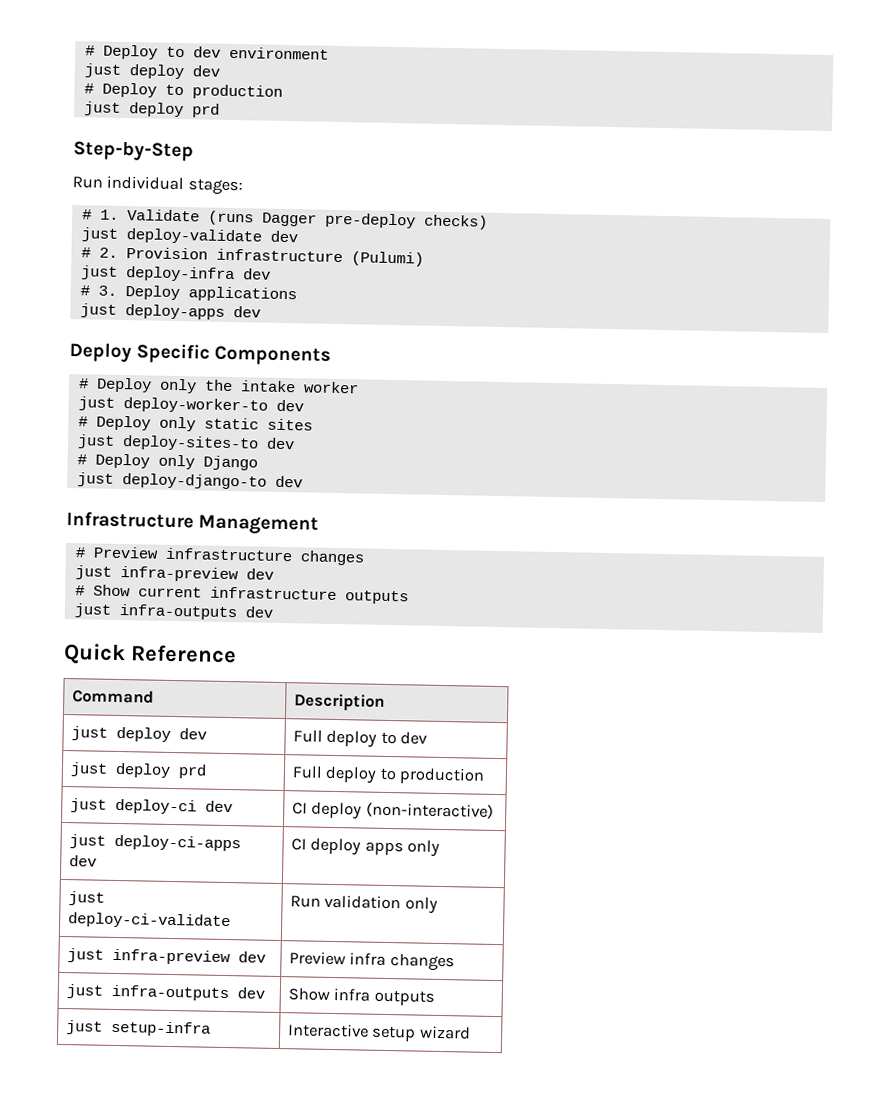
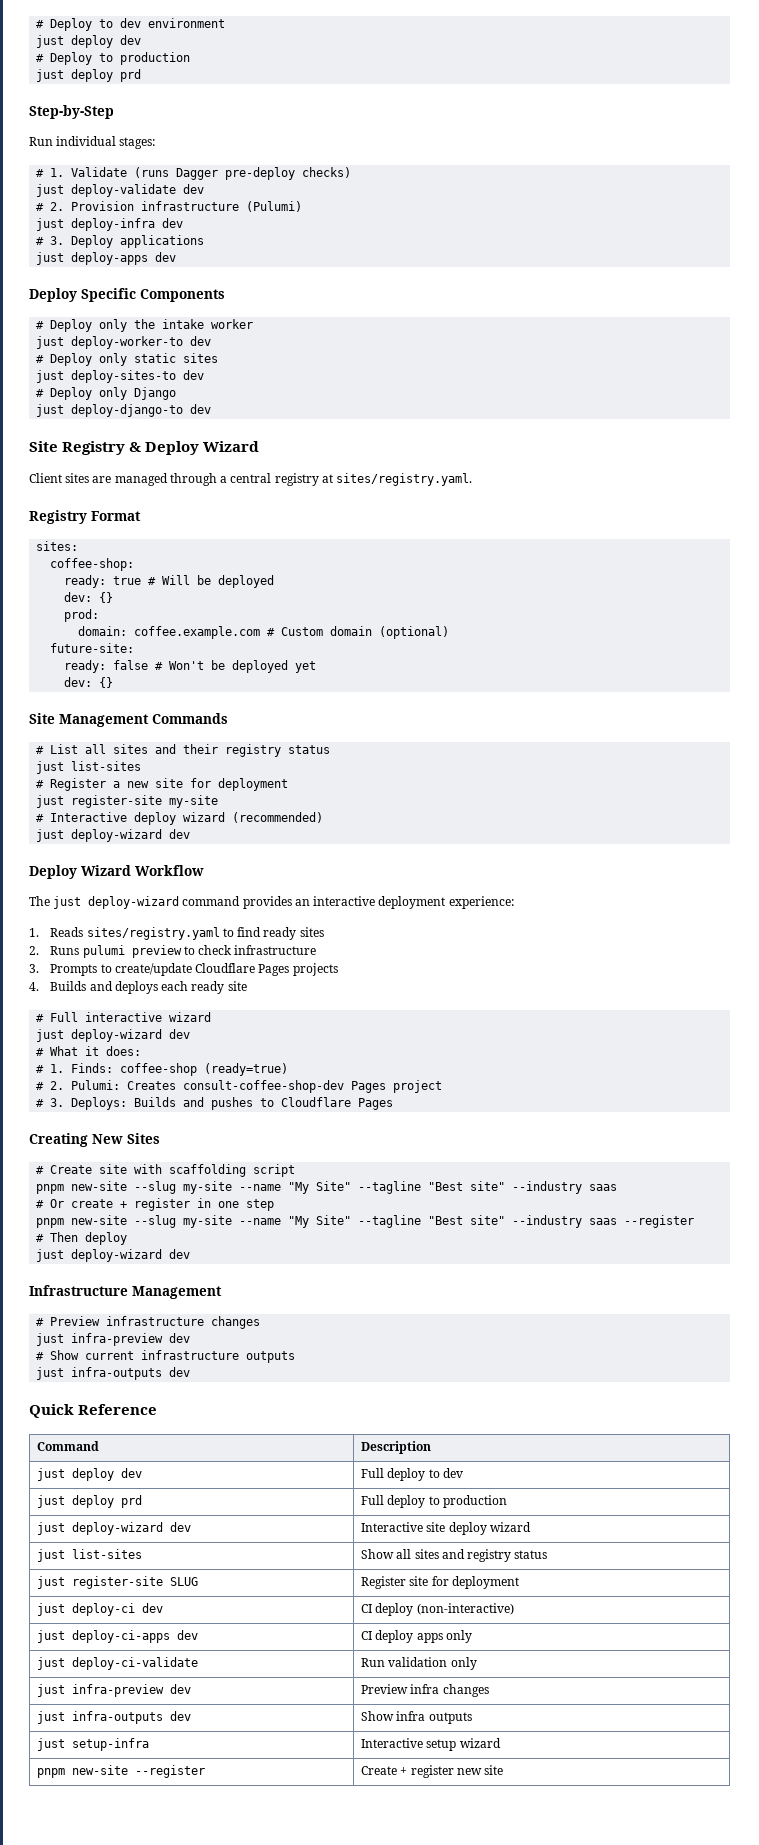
+ Site Registry & Deploy Wizard
+ Client sites are managed through a central registry at sites/registry.yaml.
+ Registry Format
+ sites:
+ coffee-shop:
+ ready: true # Will be deployed
+ dev: {}
+ prod:
+ domain: coffee.example.com # Custom domain (optional)
+ future-site:
+ ready: false # Won't be deployed yet
+ dev: {}
+ Site Management Commands
+ # List all sites and their registry status
+ just list-sites
+ # Register a new site for deployment
+ just register-site my-site
+ # Interactive deploy wizard (recommended)
+ just deploy-wizard dev
+ Deploy Wizard Workflow
+ The just deploy-wizard command provides an interactive deployment experience:
+ 1. Reads sites/registry.yaml to find ready sites
+ 2. Runs pulumi preview to check infrastructure
+ 3. Prompts to create/update Cloudflare Pages projects
+ 4. Builds and deploys each ready site
+ # Full interactive wizard
+ just deploy-wizard dev
+ # What it does:
+ # 1. Finds: coffee-shop (ready=true)
+ # 2. Pulumi: Creates consult-coffee-shop-dev Pages project
+ # 3. Deploys: Builds and pushes to Cloudflare Pages
+ Creating New Sites
+ # Create site with scaffolding script
+ pnpm new-site --slug my-site --name "My Site" --tagline "Best site" --industry saas
+ # Or create + register in one step
+ pnpm new-site --slug my-site --name "My Site" --tagline "Best site" --industry saas --register
+ # Then deploy
+ just deploy-wizard dev
+ just deploy-wizard dev | Interactive site deploy wizard
+ just list-sites | Show all sites and registry status
+ just register-site SLUG | Register site for deployment
+ pnpm new-site --register | Create + register new site

